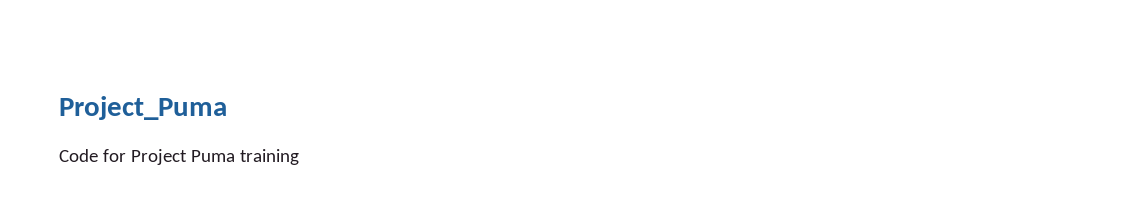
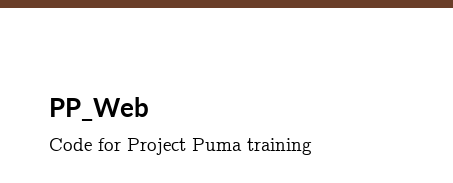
- Project_Puma
+ PP_Web

